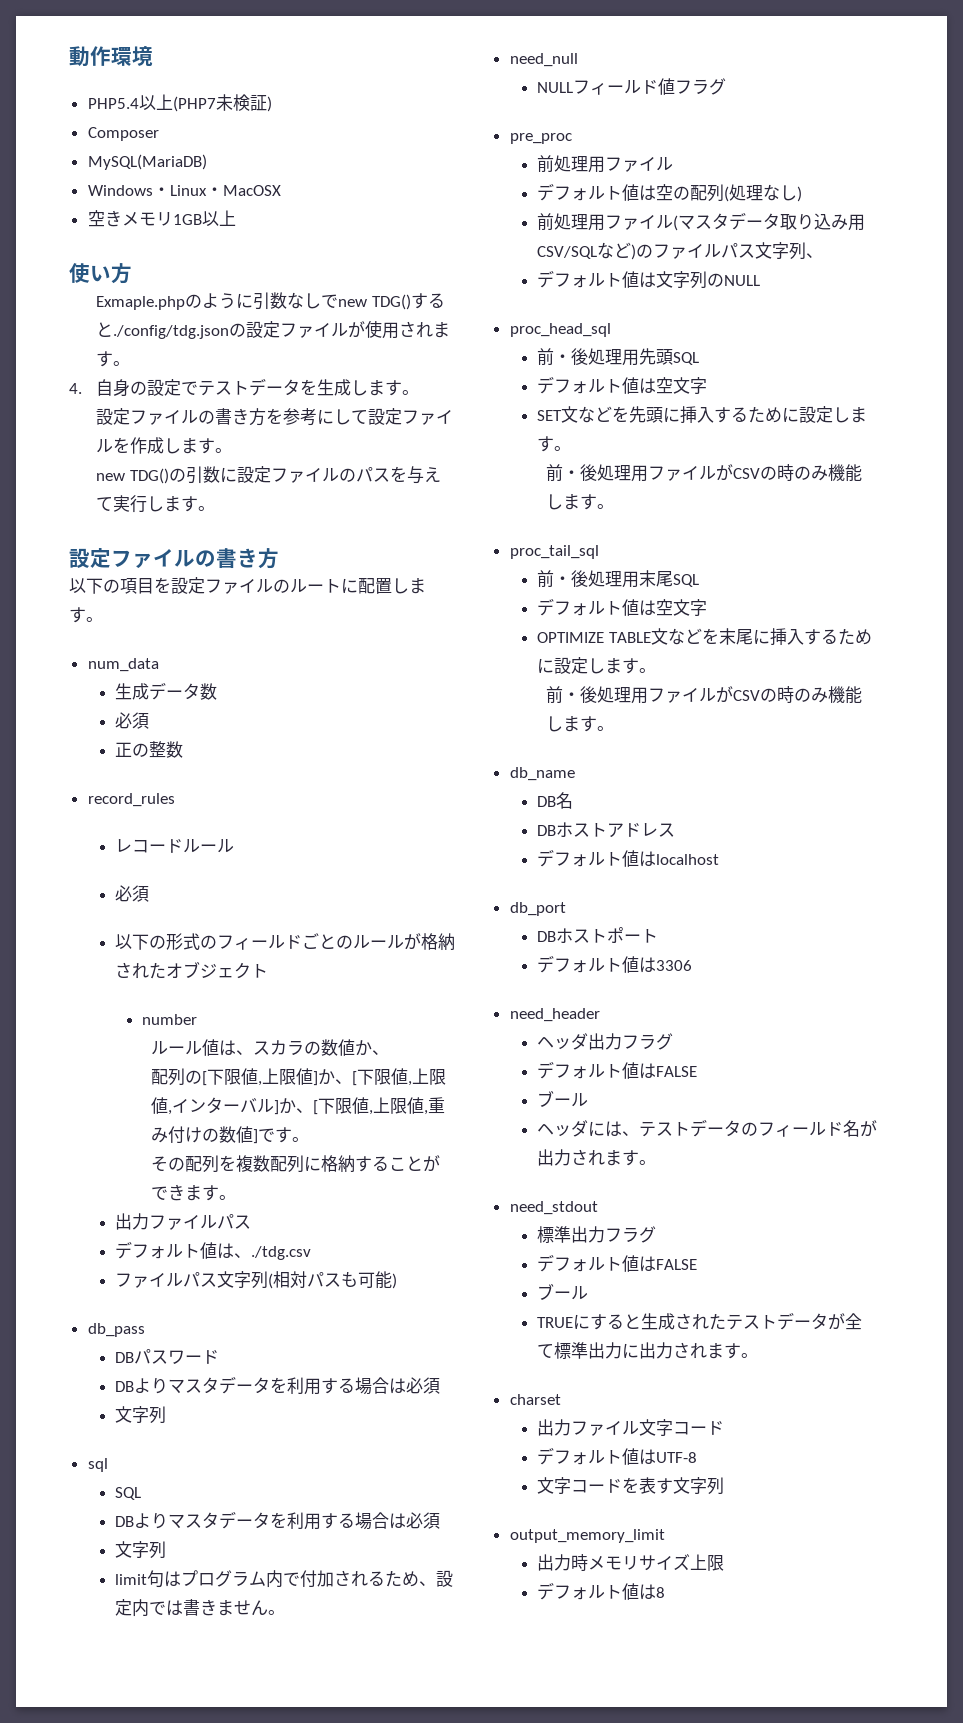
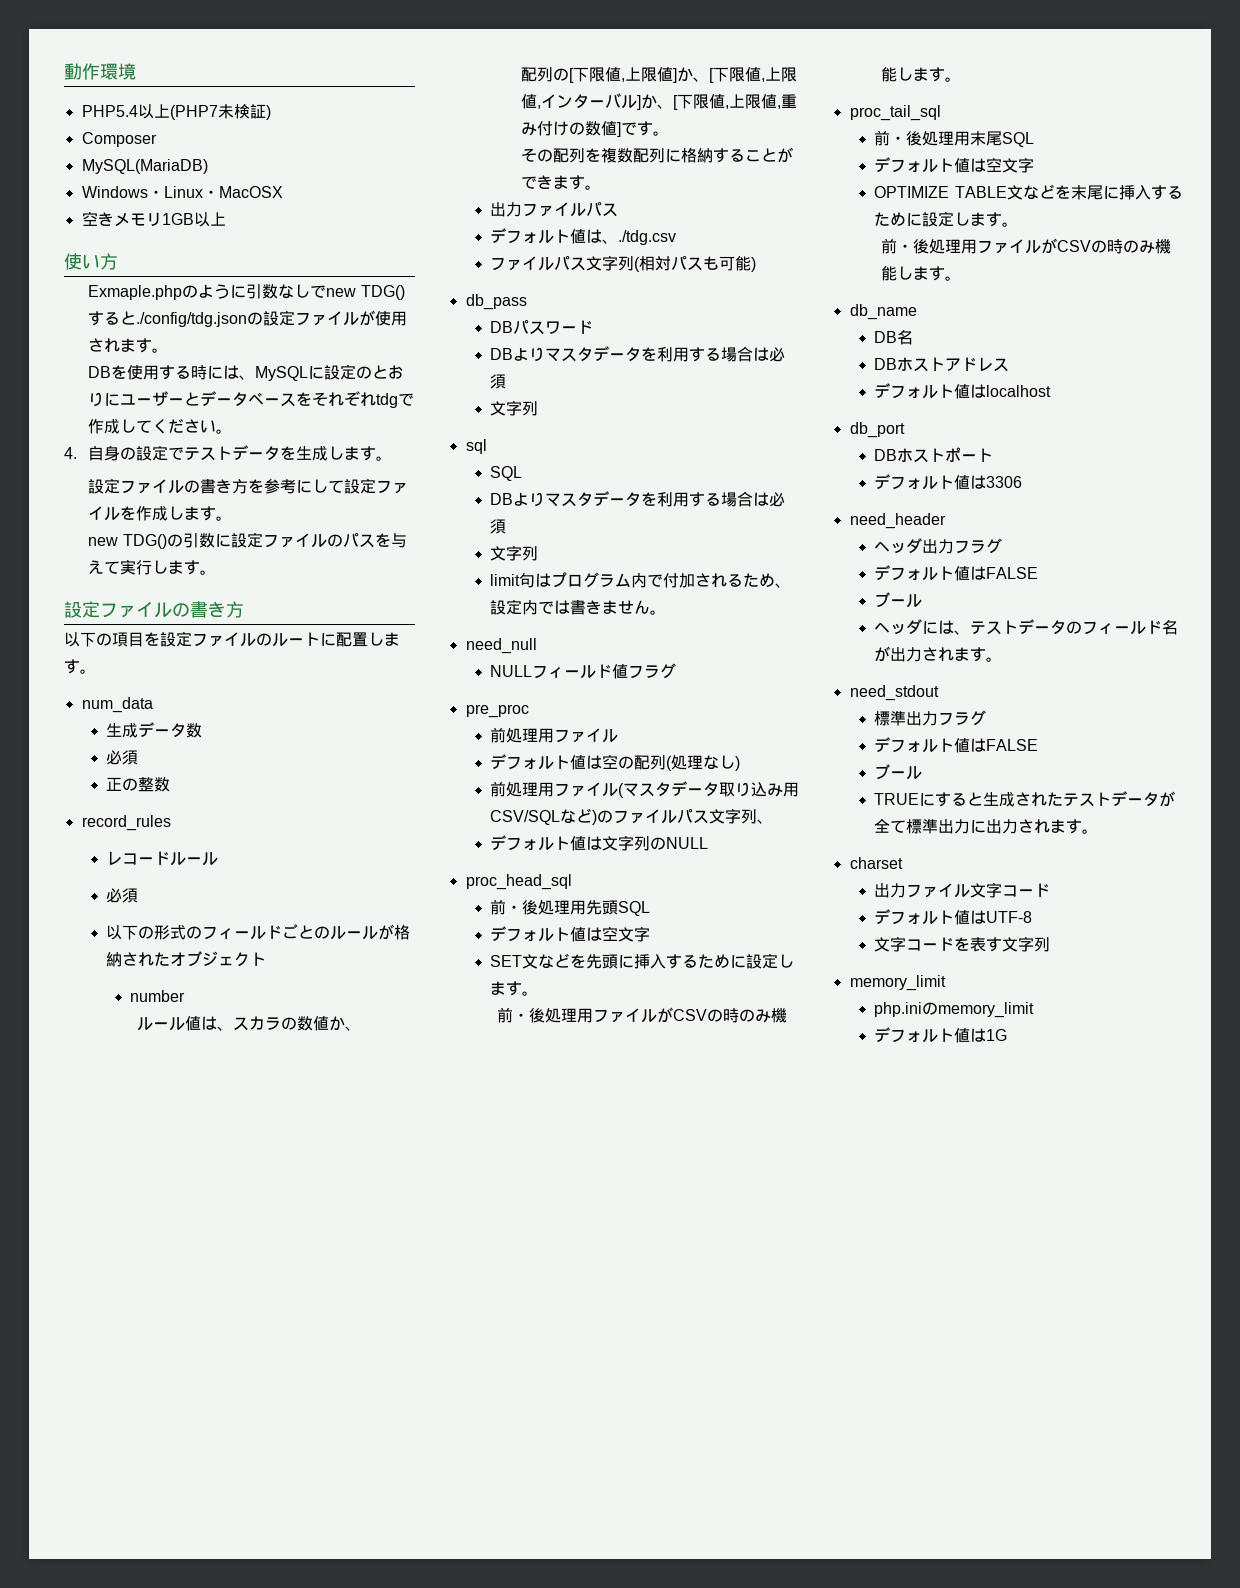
+ DBを使用する時には、MySQLに設定のとおりにユーザーとデータベースをそれぞれtdgで作成してください。
  文字コードを表す文字列
- output_memory_limit
- 出力時メモリサイズ上限
- デフォルト値は8
+ memory_limit
+ php.iniのmemory_limit
+ デフォルト値は1G

